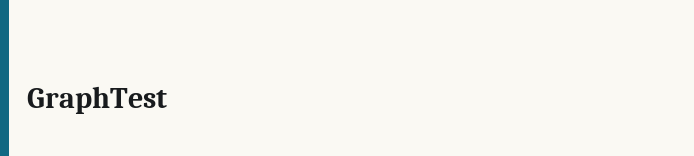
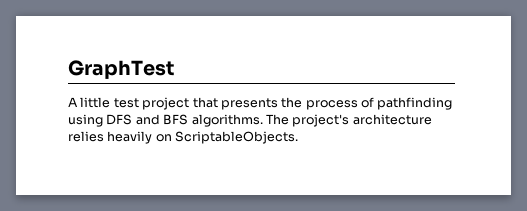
+ A little test project that presents the process of pathfinding using DFS and BFS algorithms. The project's architecture relies heavily on ScriptableObjects.

